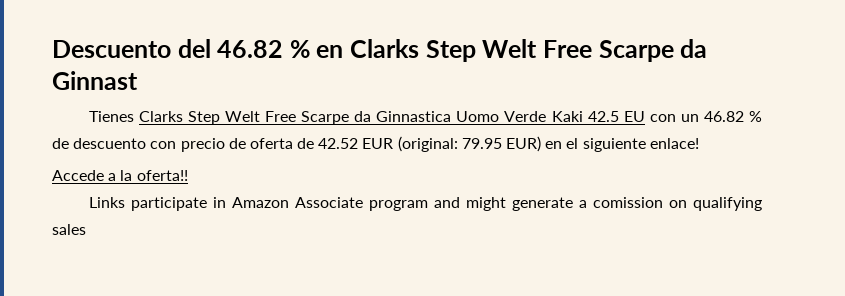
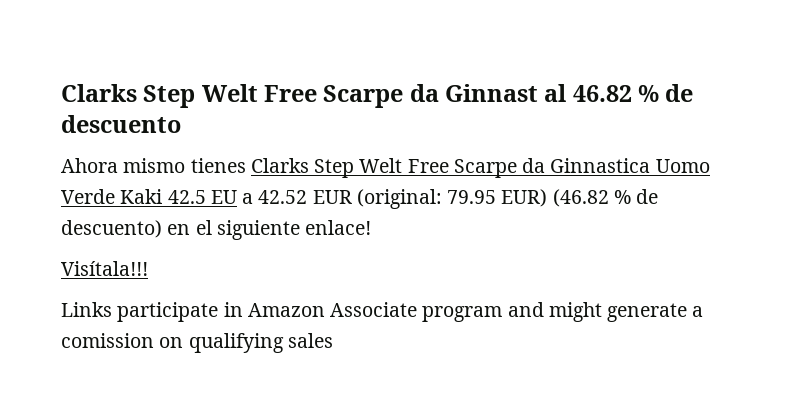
- Descuento del 46.82 % en Clarks Step Welt Free Scarpe da Ginnast
- Tienes Clarks Step Welt Free Scarpe da Ginnastica Uomo Verde Kaki 42.5 EU con un 46.82 % de descuento con precio de oferta de 42.52 EUR (original: 79.95 EUR) en el siguiente enlace!
+ Clarks Step Welt Free Scarpe da Ginnast al 46.82 % de descuento
+ Ahora mismo tienes Clarks Step Welt Free Scarpe da Ginnastica Uomo Verde Kaki 42.5 EU a 42.52 EUR (original: 79.95 EUR) (46.82 % de descuento) en el siguiente enlace!
- Accede a la oferta!!
+ Visítala!!!

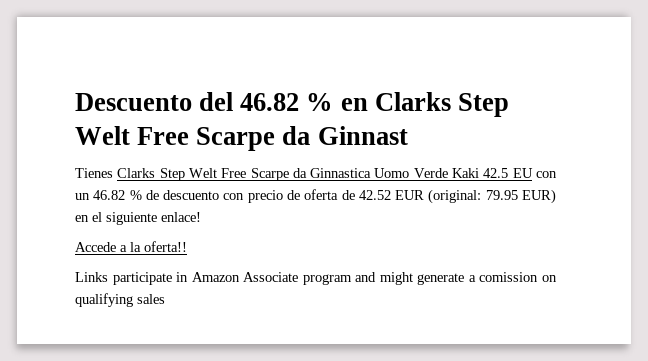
- Clarks Step Welt Free Scarpe da Ginnast al 46.82 % de descuento
- Ahora mismo tienes Clarks Step Welt Free Scarpe da Ginnastica Uomo Verde Kaki 42.5 EU a 42.52 EUR (original: 79.95 EUR) (46.82 % de descuento) en el siguiente enlace!
+ Descuento del 46.82 % en Clarks Step Welt Free Scarpe da Ginnast
+ Tienes Clarks Step Welt Free Scarpe da Ginnastica Uomo Verde Kaki 42.5 EU con un 46.82 % de descuento con precio de oferta de 42.52 EUR (original: 79.95 EUR) en el siguiente enlace!
- Visítala!!!
+ Accede a la oferta!!

